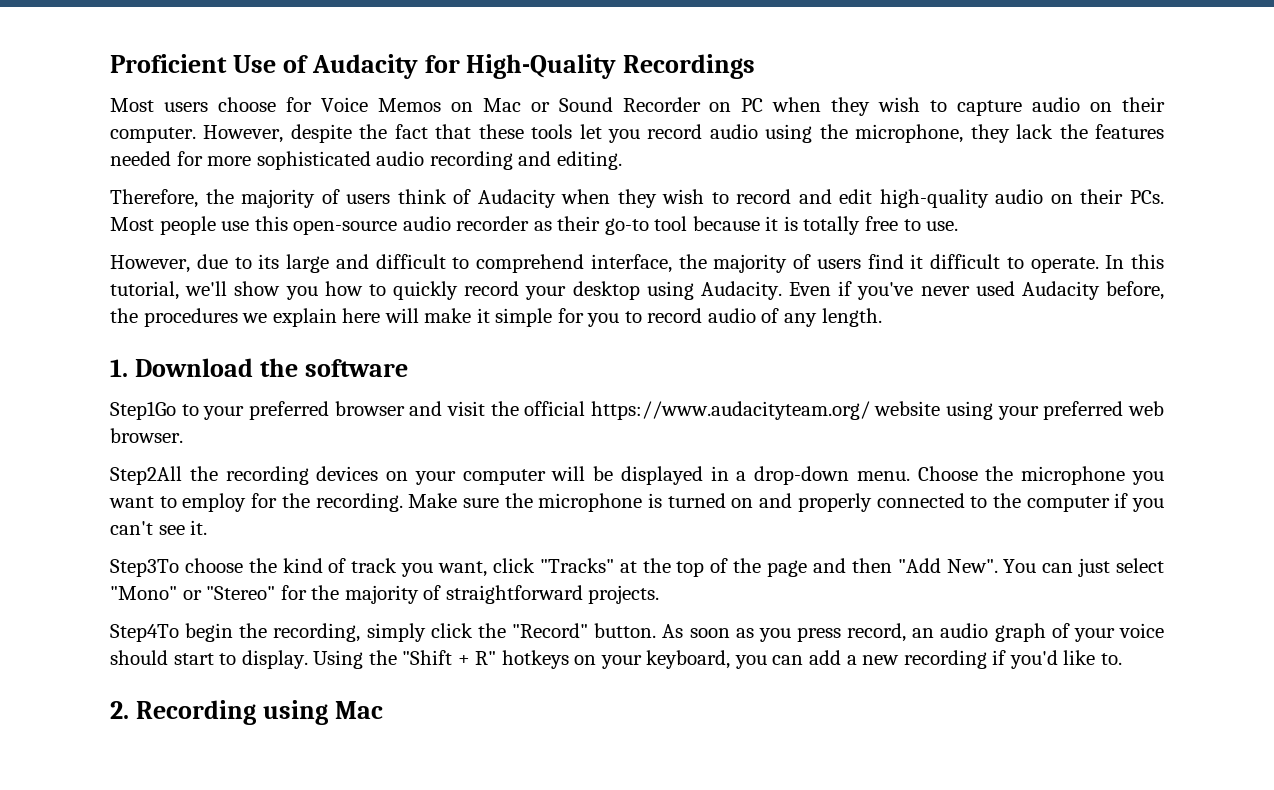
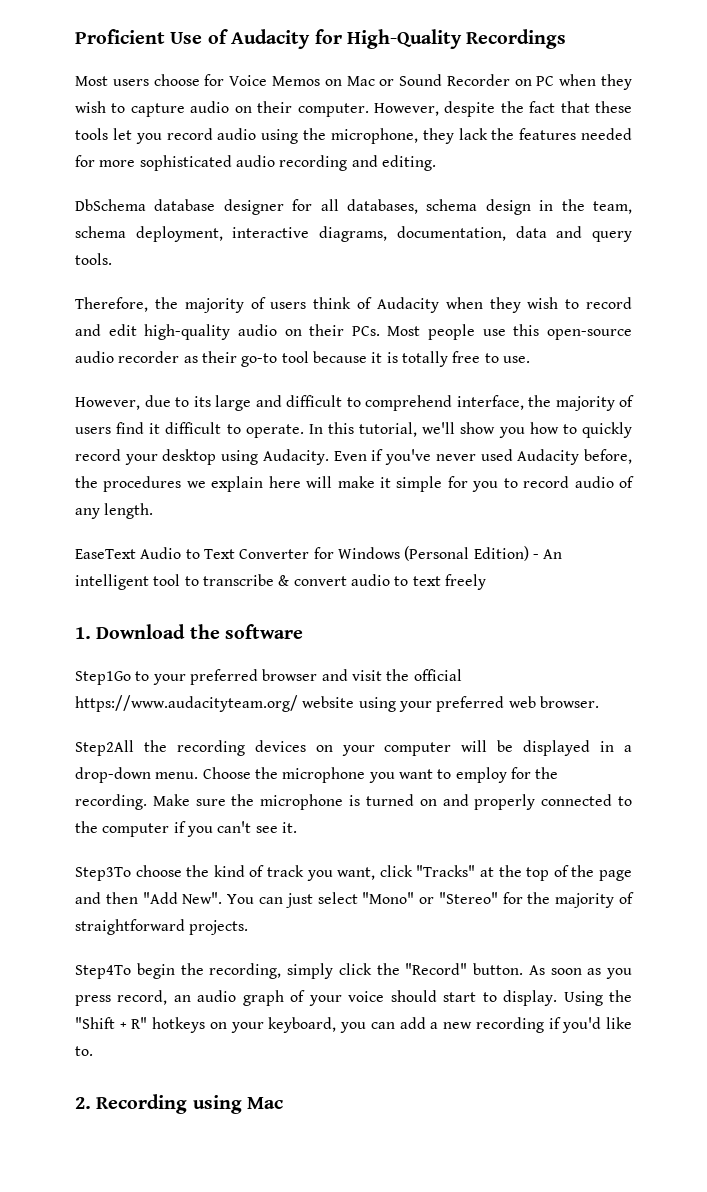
+ DbSchema database designer for all databases, schema design in the team, schema deployment, interactive diagrams, documentation, data and query tools.
+ EaseText Audio to Text Converter for Windows (Personal Edition) - An intelligent tool to transcribe & convert audio to text freely

